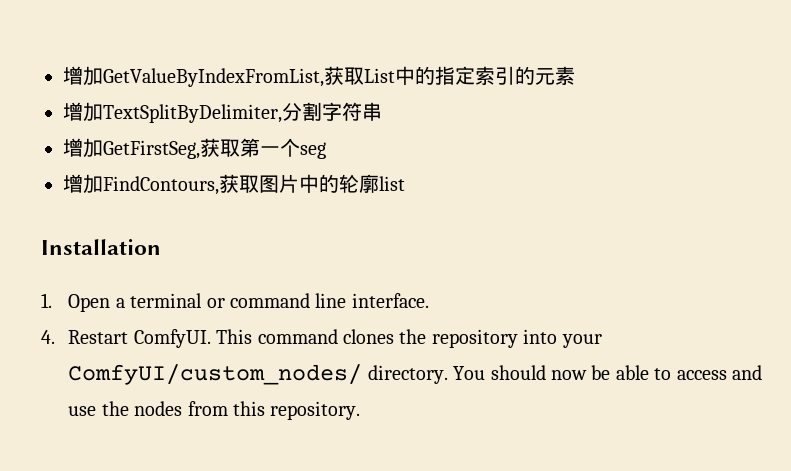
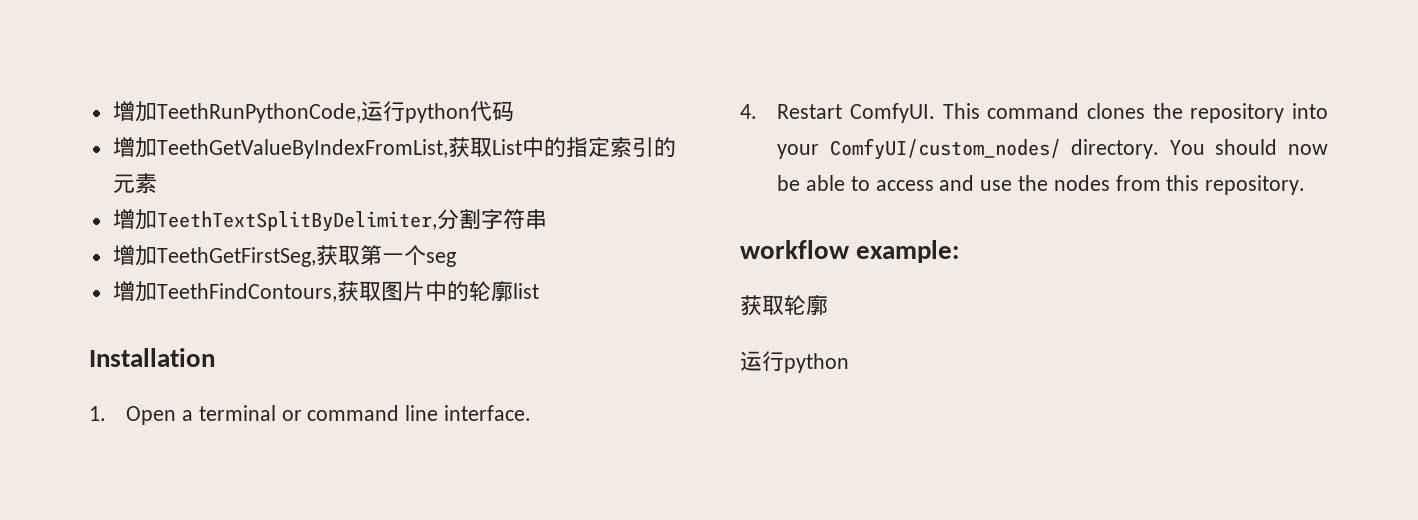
- 增加GetValueByIndexFromList,获取List中的指定索引的元素
+ 增加TeethRunPythonCode,运行python代码
+ 增加TeethGetValueByIndexFromList,获取List中的指定索引的元素
- 增加TextSplitByDelimiter,分割字符串
+ 增加TeethTextSplitByDelimiter,分割字符串
- 增加GetFirstSeg,获取第一个seg
+ 增加TeethGetFirstSeg,获取第一个seg
- 增加FindContours,获取图片中的轮廓list
+ 增加TeethFindContours,获取图片中的轮廓list
+ workflow example:
+ 获取轮廓
+ 运行python

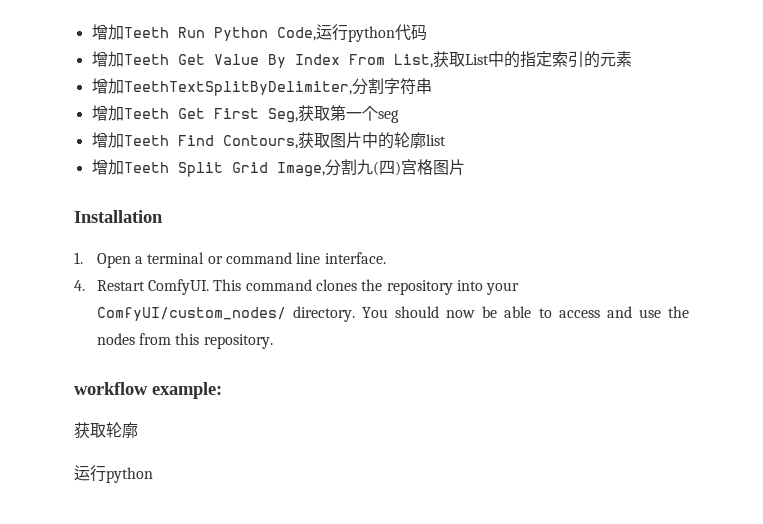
- 增加TeethRunPythonCode,运行python代码
+ 增加Teeth Run Python Code,运行python代码
- 增加TeethGetValueByIndexFromList,获取List中的指定索引的元素
+ 增加Teeth Get Value By Index From List,获取List中的指定索引的元素
- 增加TeethGetFirstSeg,获取第一个seg
+ 增加Teeth Get First Seg,获取第一个seg
- 增加TeethFindContours,获取图片中的轮廓list
+ 增加Teeth Find Contours,获取图片中的轮廓list
+ 增加Teeth Split Grid Image,分割九(四)宫格图片

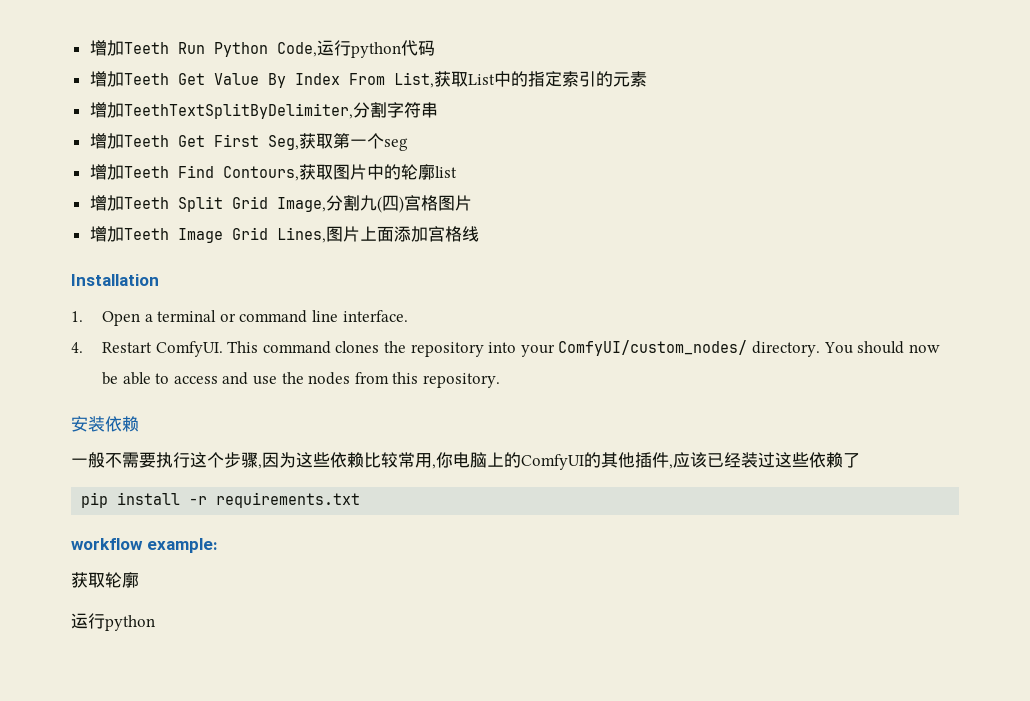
+ 增加Teeth Image Grid Lines,图片上面添加宫格线
+ 安装依赖
+ 一般不需要执行这个步骤,因为这些依赖比较常用,你电脑上的ComfyUI的其他插件,应该已经装过这些依赖了
+ pip install -r requirements.txt

